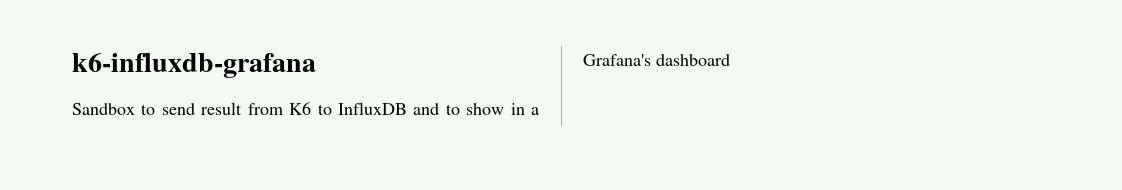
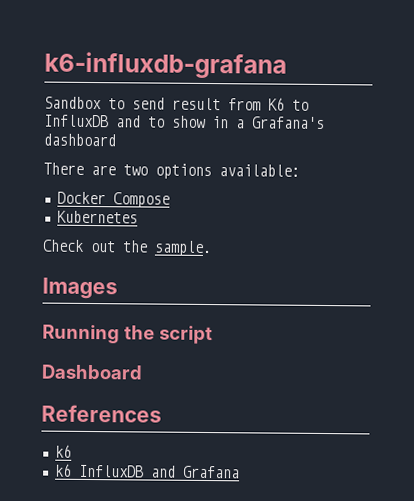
+ There are two options available:
+ Docker Compose
+ Kubernetes
+ Check out the sample.
+ Images
+ Running the script
+ Dashboard
+ References
+ k6
+ k6 InfluxDB and Grafana

